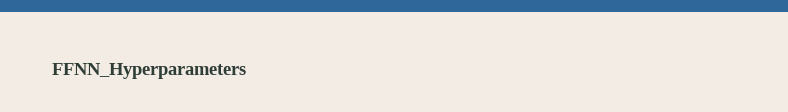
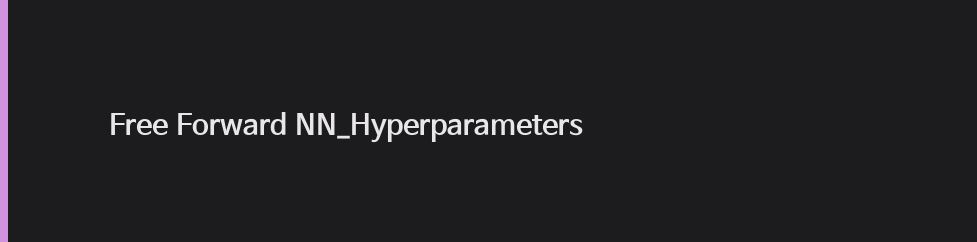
- FFNN_Hyperparameters
+ Free Forward NN_Hyperparameters

